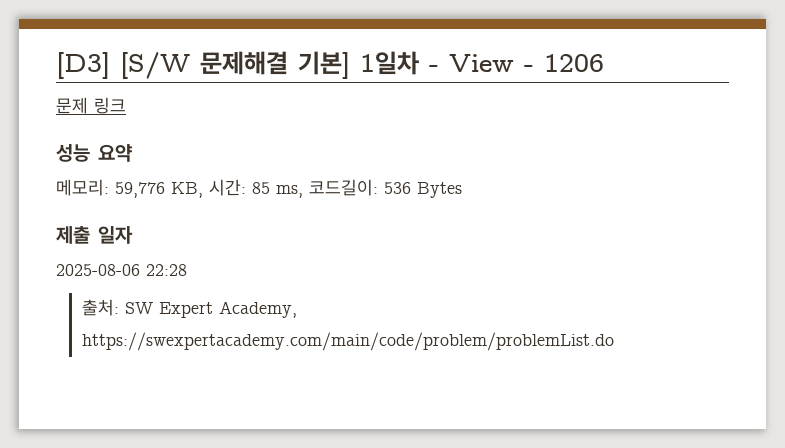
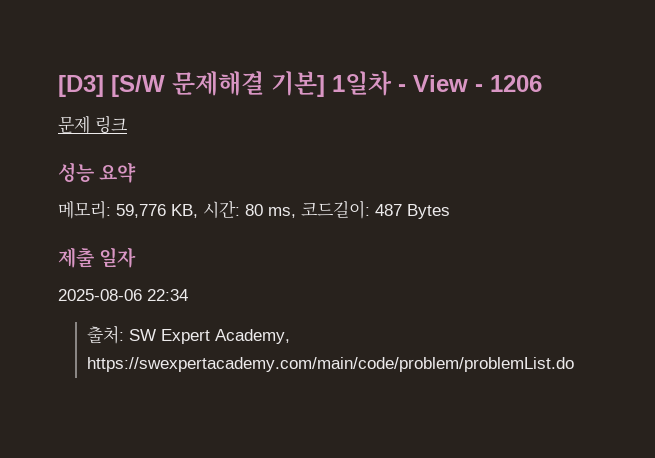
- 메모리: 59,776 KB, 시간: 85 ms, 코드길이: 536 Bytes
+ 메모리: 59,776 KB, 시간: 80 ms, 코드길이: 487 Bytes
- 2025-08-06 22:28
+ 2025-08-06 22:34

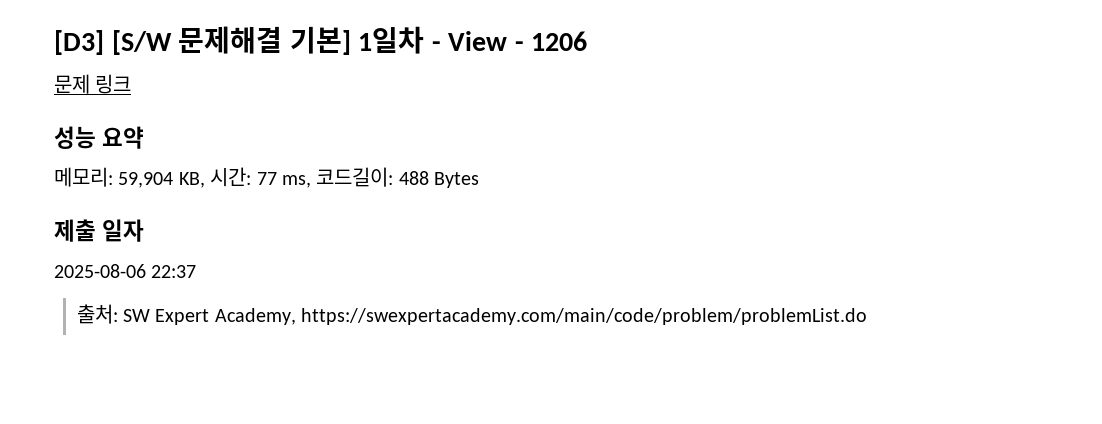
- 메모리: 59,776 KB, 시간: 80 ms, 코드길이: 487 Bytes
+ 메모리: 59,904 KB, 시간: 77 ms, 코드길이: 488 Bytes
- 2025-08-06 22:34
+ 2025-08-06 22:37

